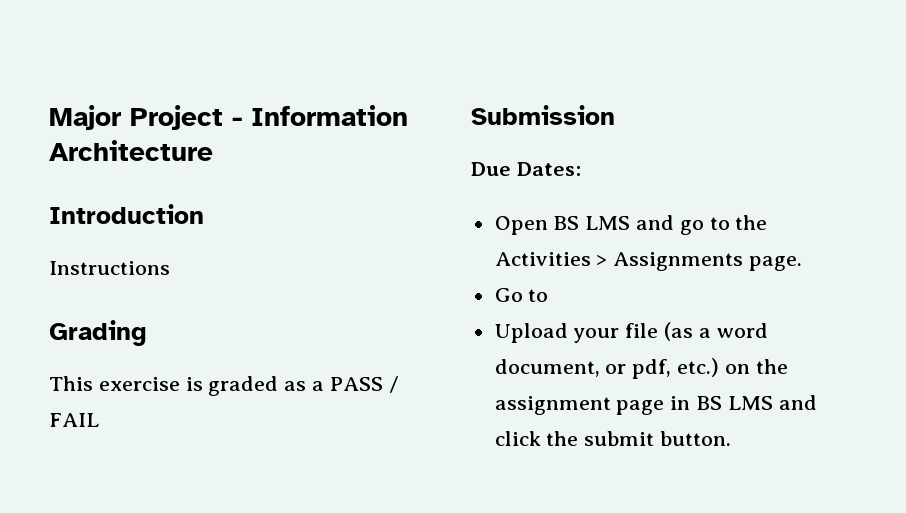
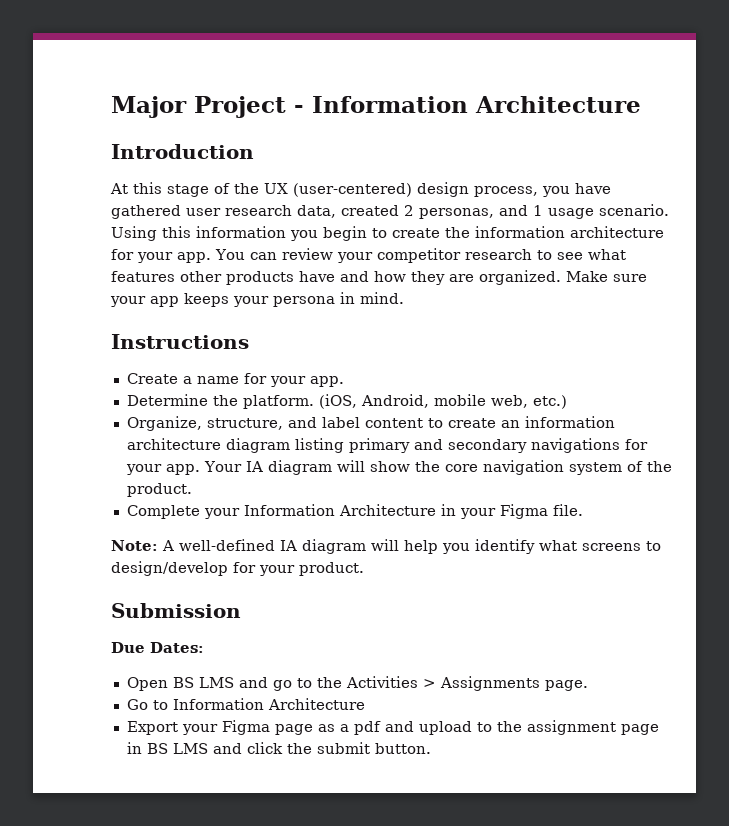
+ At this stage of the UX (user-centered) design process, you have gathered user research data, created 2 personas, and 1 usage scenario. Using this information you begin to create the information architecture for your app. You can review your competitor research to see what features other products have and how they are organized. Make sure your app keeps your persona in mind.
  Instructions
- Grading
- This exercise is graded as a PASS / FAIL
+ Create a name for your app.
+ Determine the platform. (iOS, Android, mobile web, etc.)
+ Organize, structure, and label content to create an information architecture diagram listing primary and secondary navigations for your app. Your IA diagram will show the core navigation system of the product.
+ Complete your Information Architecture in your Figma file.
+ Note: A well-defined IA diagram will help you identify what screens to design/develop for your product.
- Go to
- Upload your file (as a word document, or pdf, etc.) on the assignment page in BS LMS and click the submit button.
+ Go to Information Architecture
+ Export your Figma page as a pdf and upload to the assignment page in BS LMS and click the submit button.

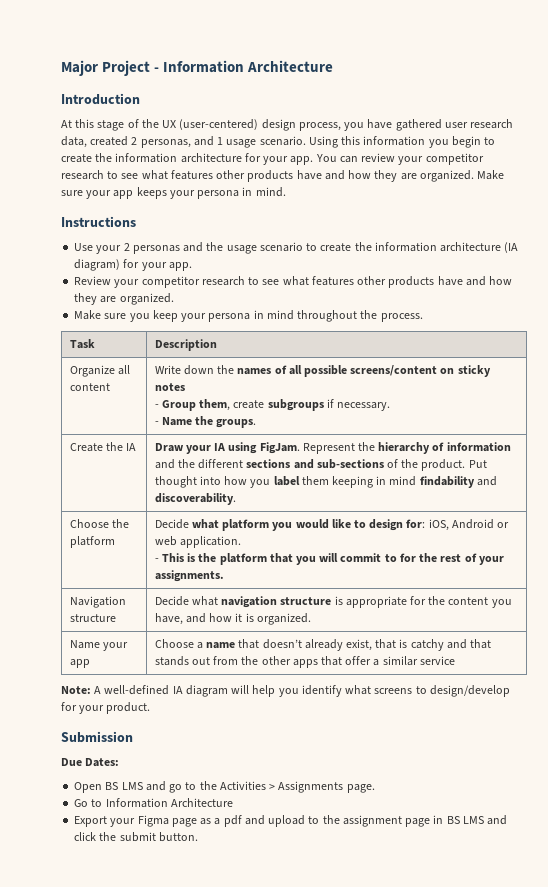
- Create a name for your app.
- Determine the platform. (iOS, Android, mobile web, etc.)
- Organize, structure, and label content to create an information architecture diagram listing primary and secondary navigations for your app. Your IA diagram will show the core navigation system of the product.
- Complete your Information Architecture in your Figma file.
+ Use your 2 personas and the usage scenario to create the information architecture (IA diagram) for your app.
+ Review your competitor research to see what features other products have and how they are organized.
+ Make sure you keep your persona in mind throughout the process.
+ Task | Description
+ Organize all content | Write down the names of all possible screens/content on sticky notes
+ - Group them, create subgroups if necessary.
+ - Name the groups.
+ Create the IA | Draw your IA using FigJam. Represent the hierarchy of information and the different sections and sub-sections of the product. Put thought into how you label them keeping in mind findability and discoverability.
+ Choose the platform | Decide what platform you would like to design for: iOS, Android or web application.
+ - This is the platform that you will commit to for the rest of your assignments.
+ Navigation structure | Decide what navigation structure is appropriate for the content you have, and how it is organized.
+ Name your app | Choose a name that doesn’t already exist, that is catchy and that stands out from the other apps that offer a similar service

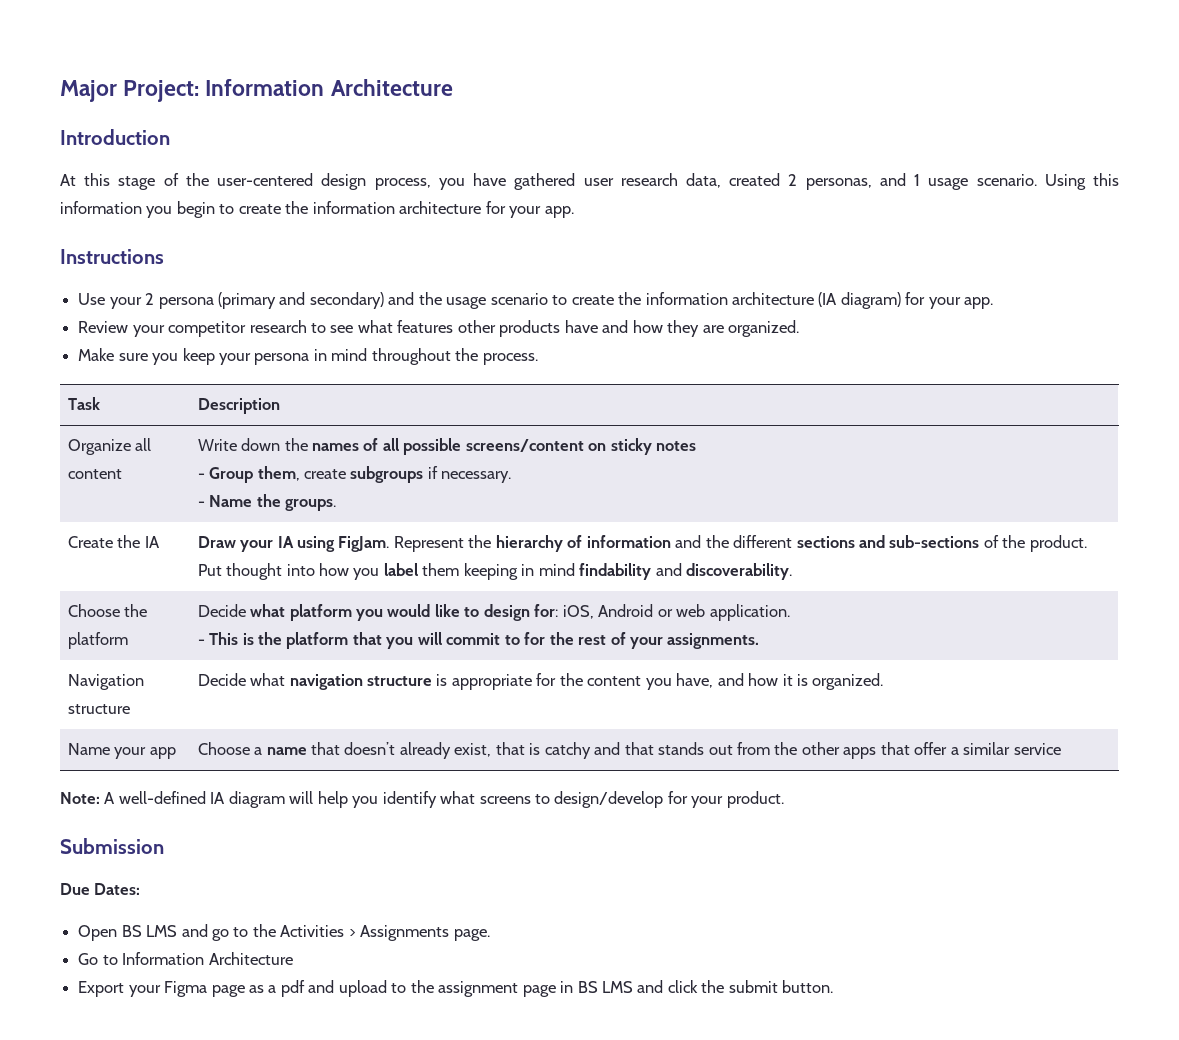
- Major Project - Information Architecture
+ Major Project: Information Architecture
- At this stage of the UX (user-centered) design process, you have gathered user research data, created 2 personas, and 1 usage scenario.
+ At this stage of the user-centered design process, you have gathered user research data, created 2 personas, and 1 usage scenario.
- You can review your competitor research to see what features other products have and how they are organized. Make sure your app keeps your persona in mind.
- Use your 2 personas and the usage scenario to create the information architecture (IA diagram) for your app.
+ Use your 2 persona (primary and secondary) and the usage scenario to create the information architecture (IA diagram) for your app.

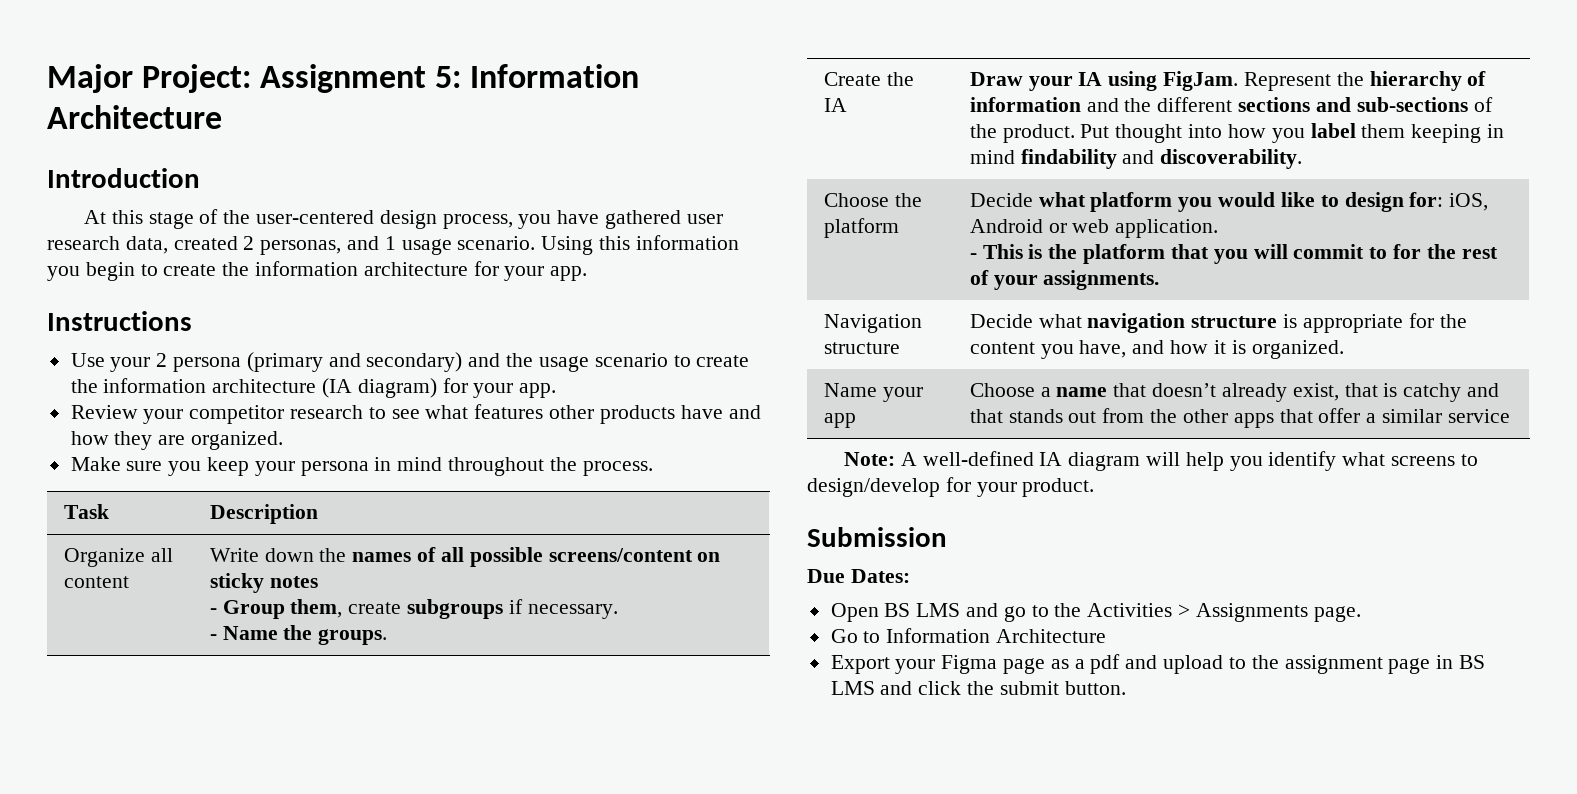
- Major Project: Information Architecture
+ Major Project: Assignment 5: Information Architecture

